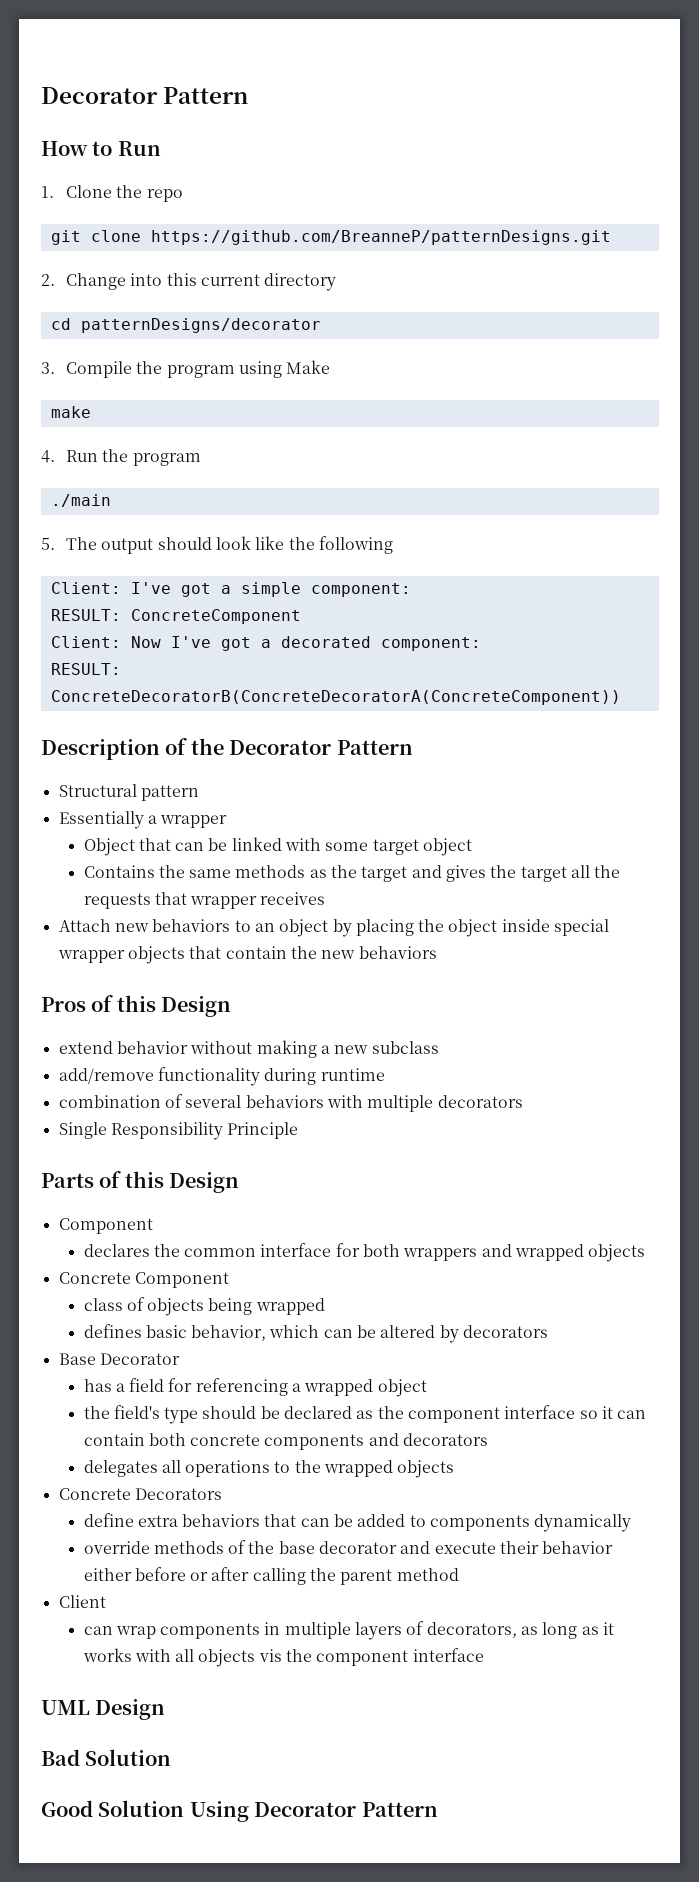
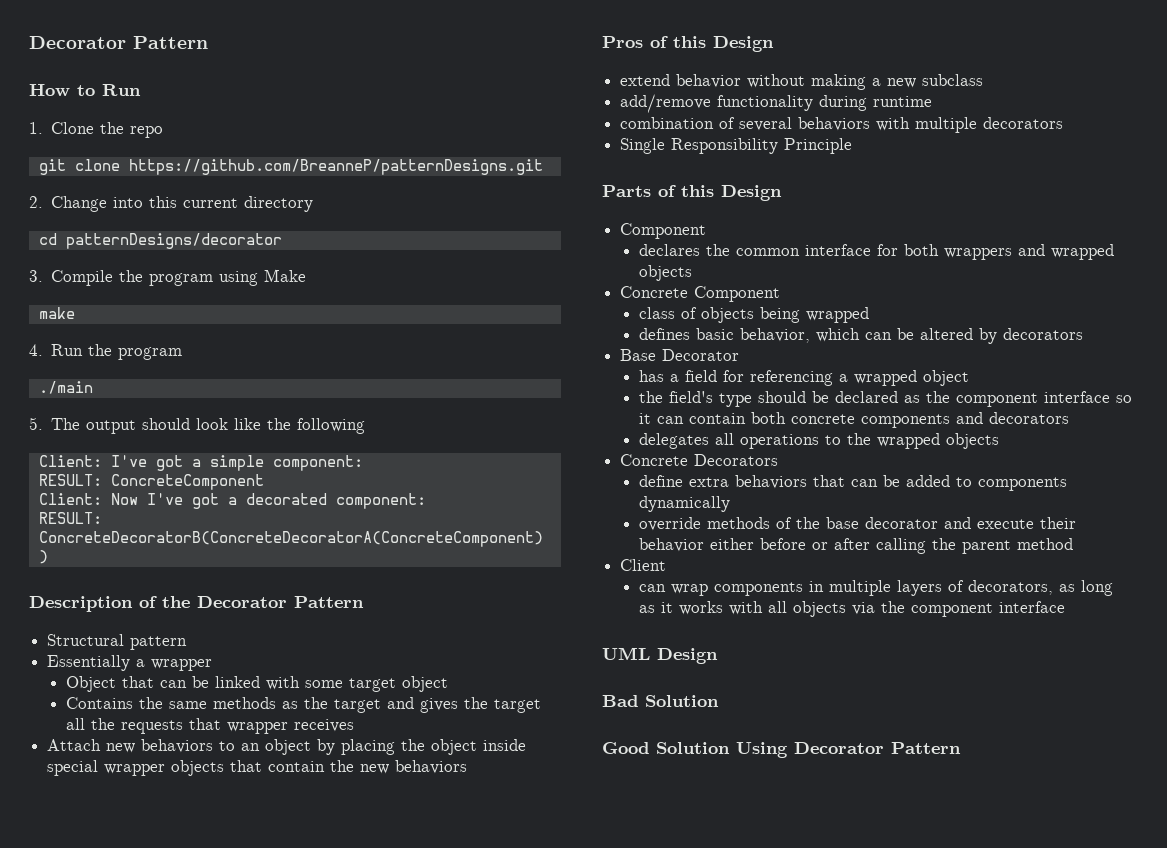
- can wrap components in multiple layers of decorators, as long as it works with all objects vis the component interface
+ can wrap components in multiple layers of decorators, as long as it works with all objects via the component interface

